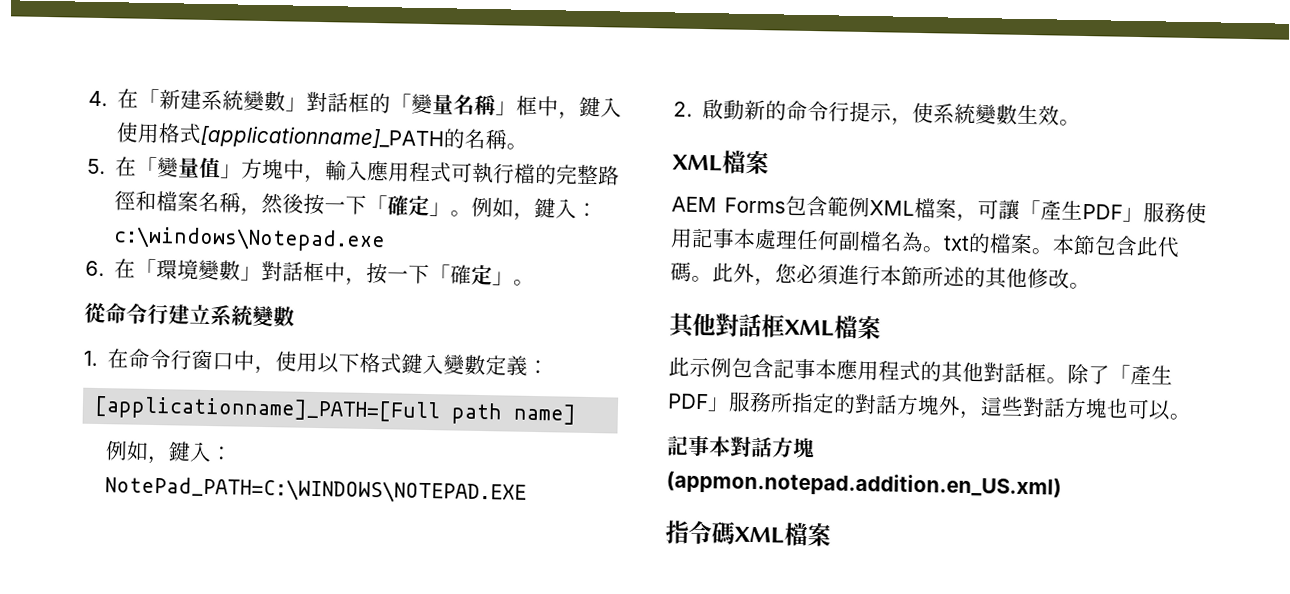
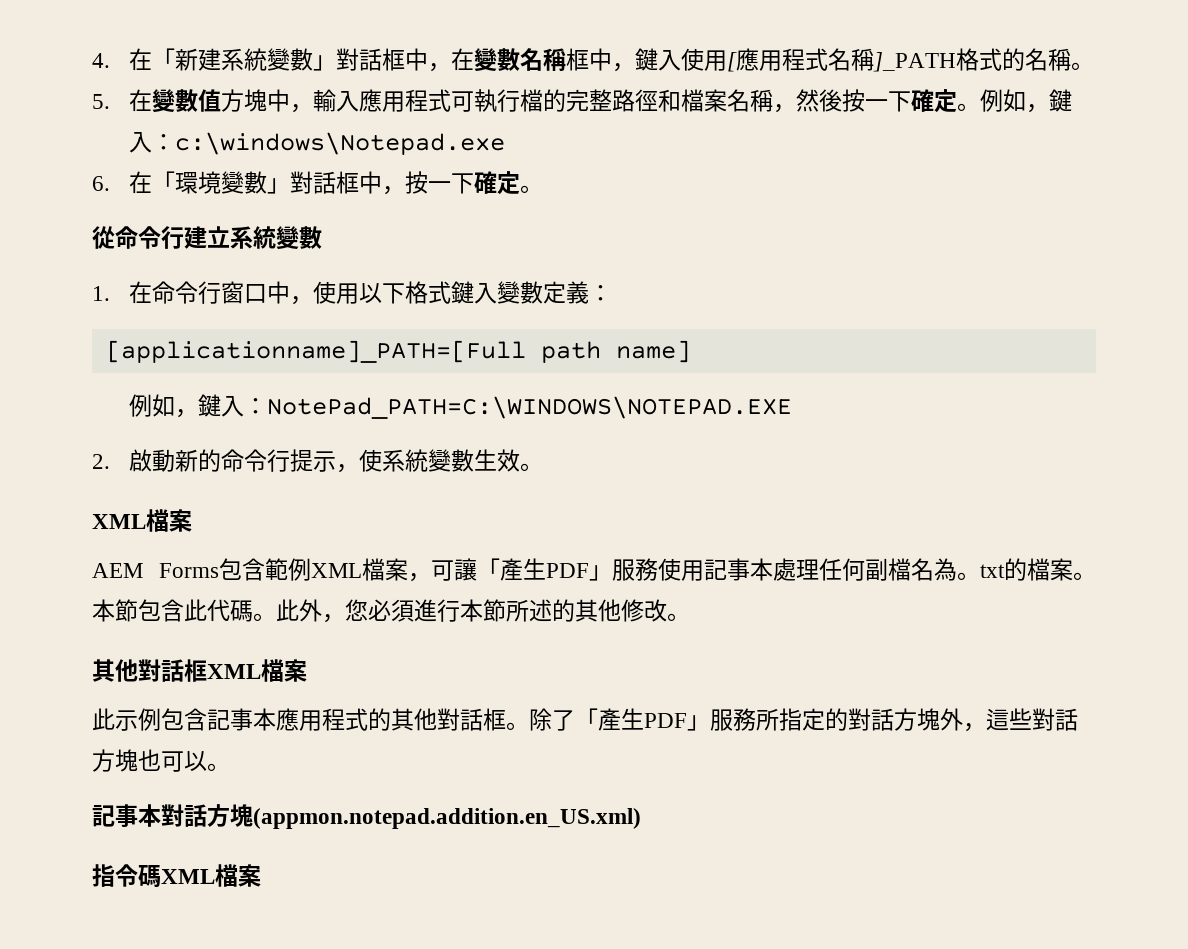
- 4.在「新建系統變數」對話框的「變量名稱」框中，鍵入使用格式[applicationname]_PATH的名稱。
+ 4.在「新建系統變數」對話框中，在變數名稱框中，鍵入使用[應用程式名稱]_PATH格式的名稱。
- 5.在「變量值」方塊中，輸入應用程式可執行檔的完整路徑和檔案名稱，然後按一下「確定」。
+ 5.在變數值方塊中，輸入應用程式可執行檔的完整路徑和檔案名稱，然後按一下確定。
- 6.在「環境變數」對話框中，按一下「確定」。
+ 6.在「環境變數」對話框中，按一下確定。

